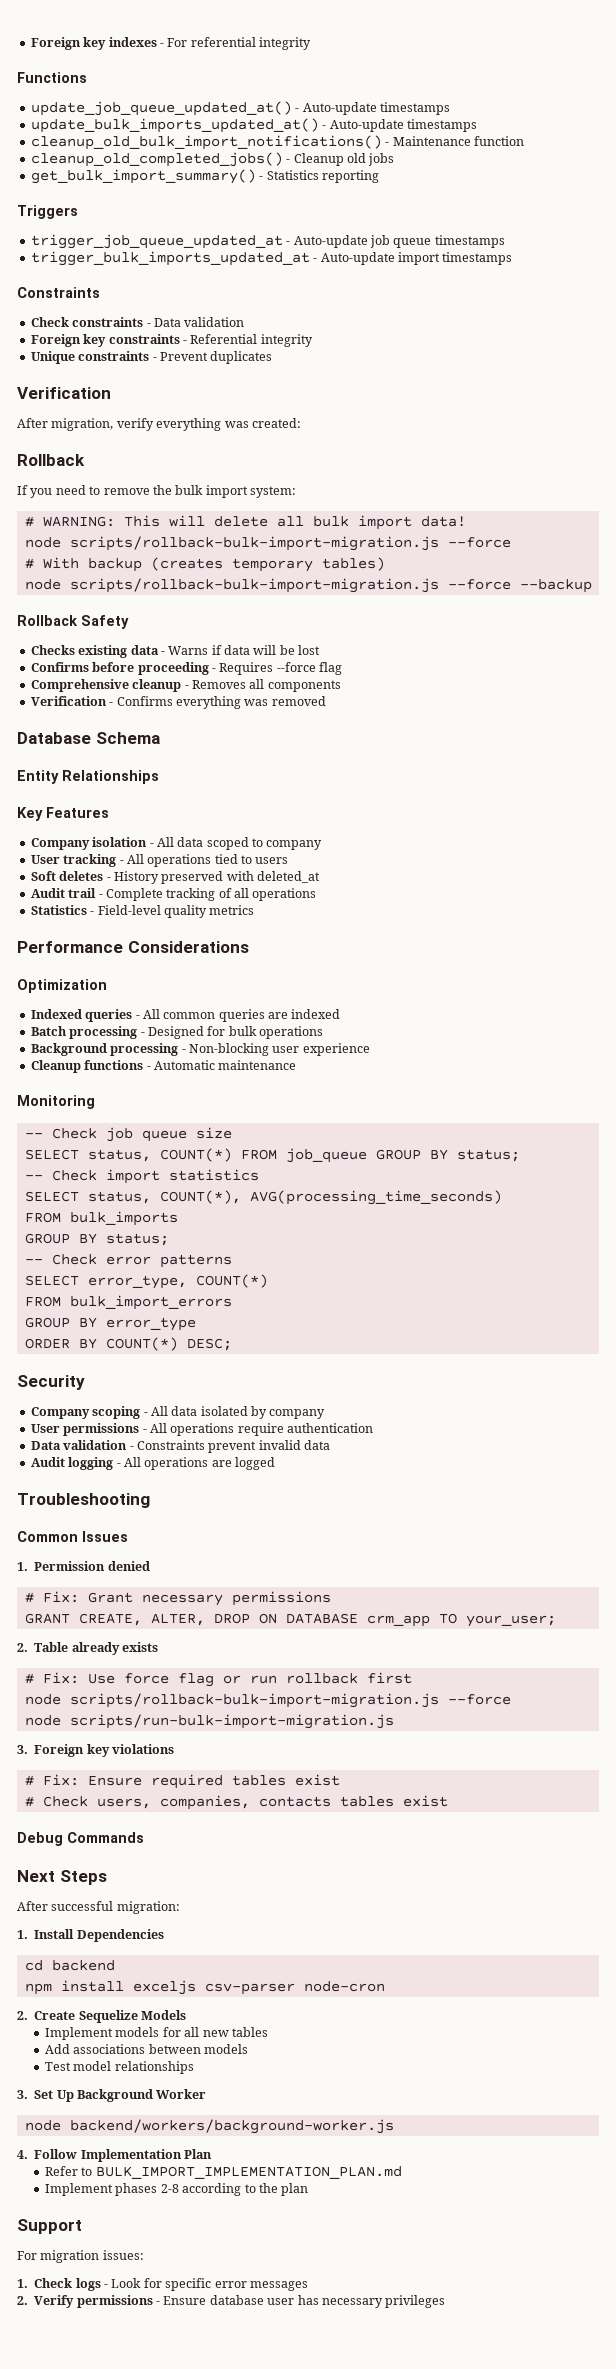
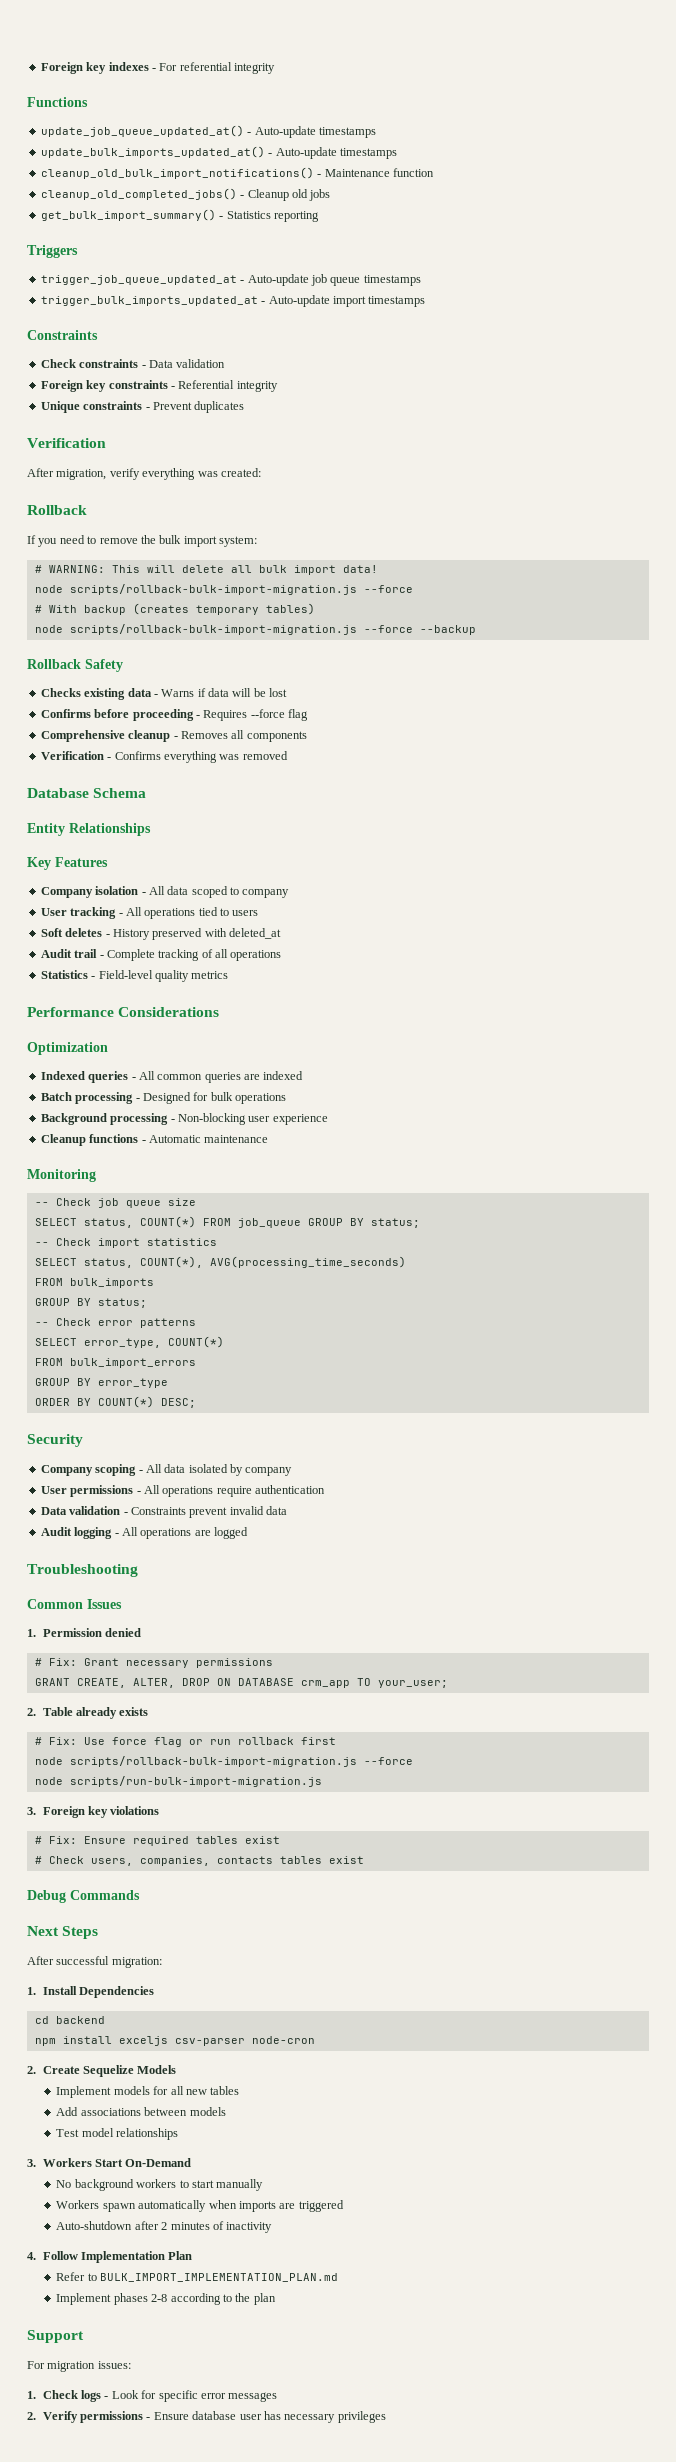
- 3. Set Up Background Worker
- node backend/workers/background-worker.js
+ 3. Workers Start On-Demand
+ No background workers to start manually
+ Workers spawn automatically when imports are triggered
+ Auto-shutdown after 2 minutes of inactivity

